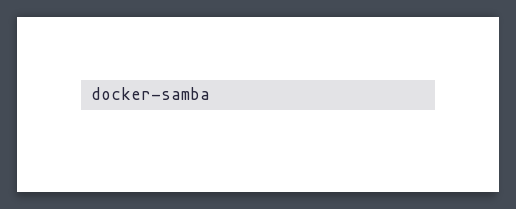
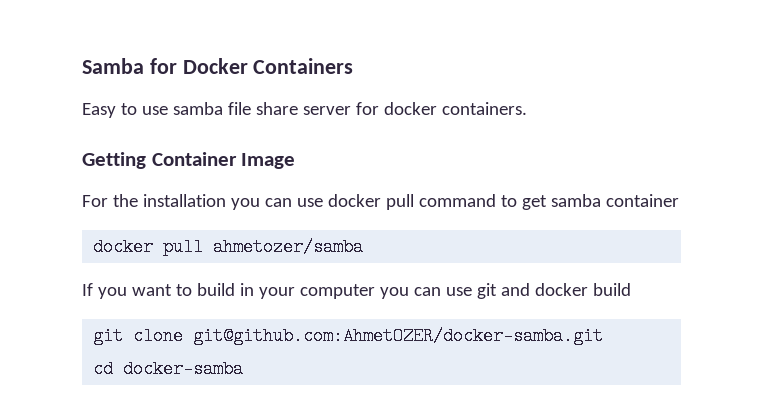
- docker-samba
+ Samba for Docker Containers
+ Easy to use samba file share server for docker containers.
+ Getting Container Image
+ For the installation you can use docker pull command to get samba container
+ docker pull ahmetozer/samba
+ If you want to build in your computer you can use git and docker build
+ git clone git@github.com:AhmetOZER/docker-samba.git
+ cd docker-samba

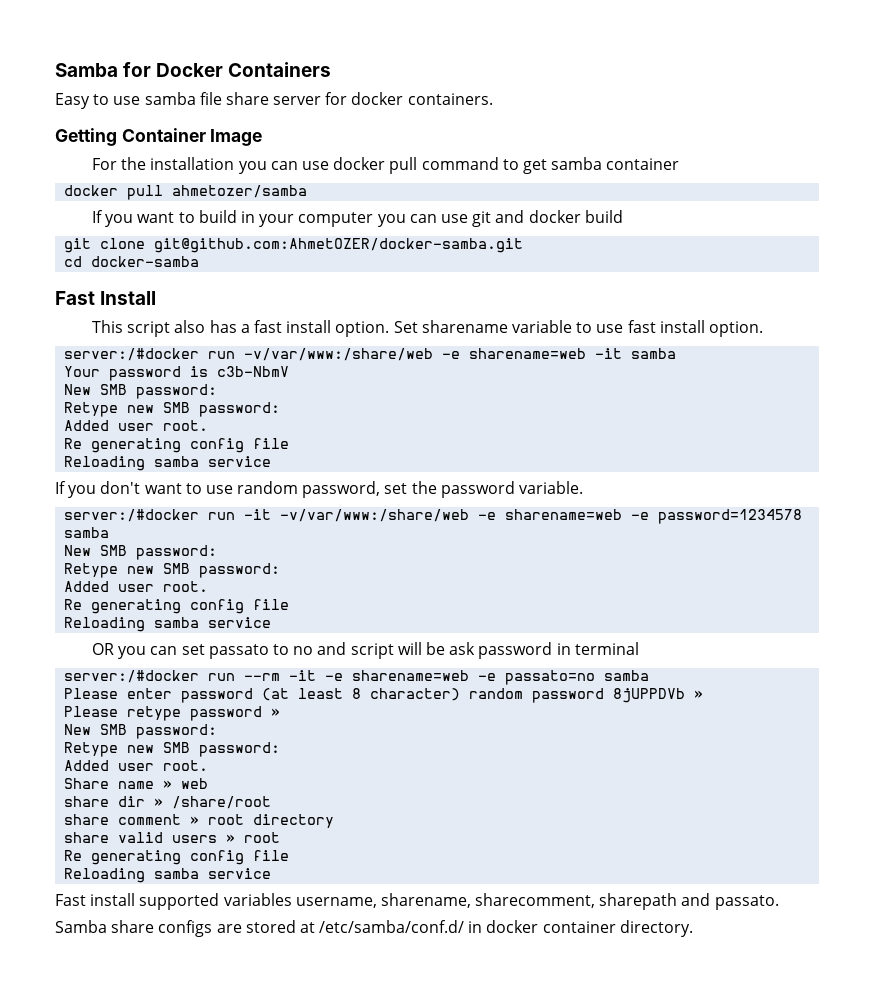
+ Fast Install
+ This script also has a fast install option. Set sharename variable to use fast install option.
+ server:/#docker run -v/var/www:/share/web -e sharename=web -it samba
+ Your password is c3b-NbmV
+ New SMB password:
+ Retype new SMB password:
+ Added user root.
+ Re generating config file
+ Reloading samba service
+ If you don't want to use random password, set the password variable.
+ server:/#docker run -it -v/var/www:/share/web -e sharename=web -e password=1234578 samba
+ New SMB password:
+ Retype new SMB password:
+ Added user root.
+ Re generating config file
+ Reloading samba service
+ OR you can set passato to no and script will be ask password in terminal
+ server:/#docker run --rm -it -e sharename=web -e passato=no samba
+ Please enter password (at least 8 character) random password 8jUPPDVb »
+ Please retype password »
+ New SMB password:
+ Retype new SMB password:
+ Added user root.
+ Share name » web
+ share dir » /share/root
+ share comment » root directory
+ share valid users » root
+ Re generating config file
+ Reloading samba service
+ Fast install supported variables username, sharename, sharecomment, sharepath and passato.
+ Samba share configs are stored at /etc/samba/conf.d/ in docker container directory.

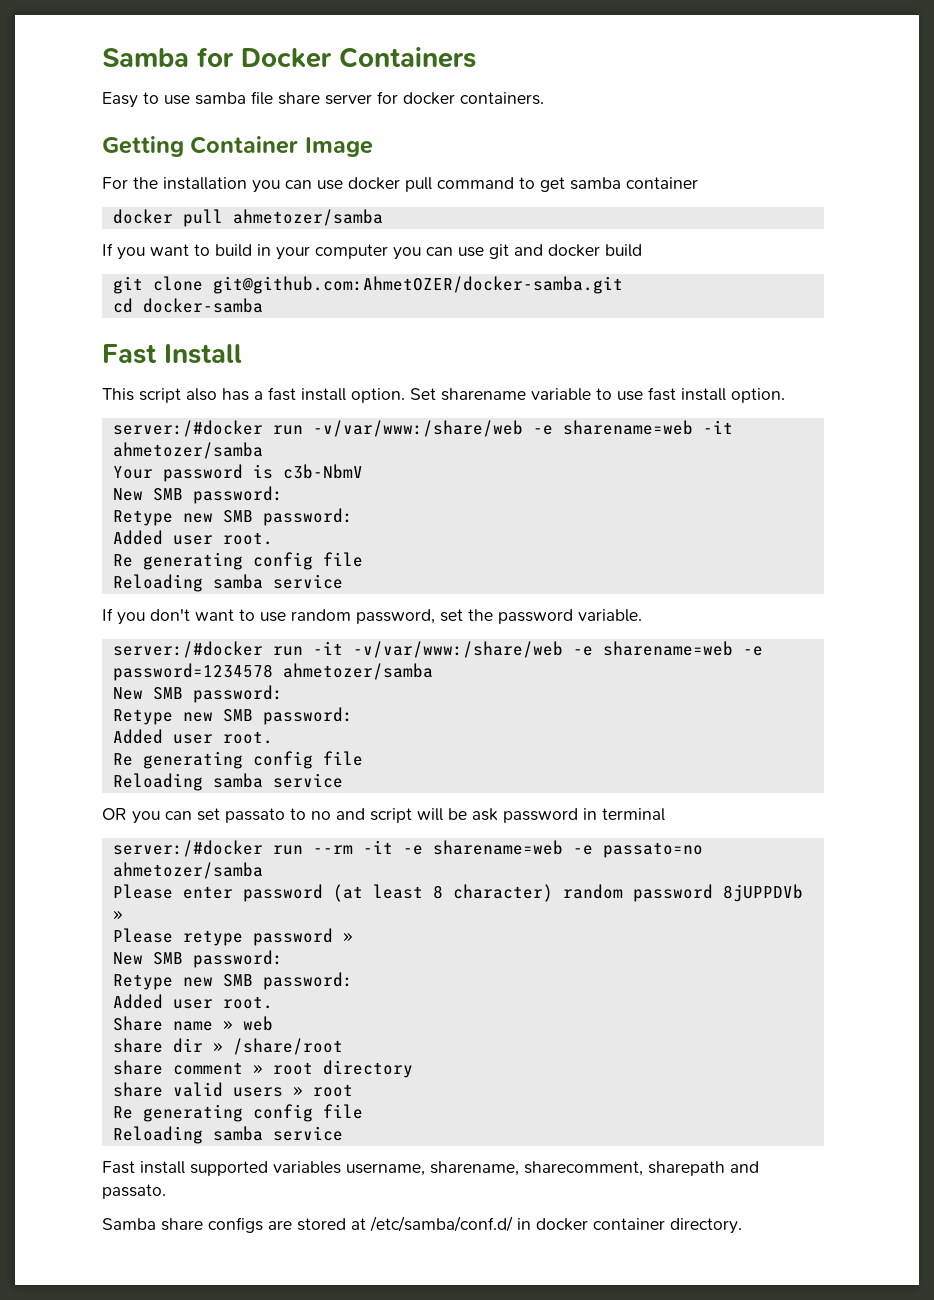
- server:/#docker run -v/var/www:/share/web -e sharename=web -it samba
+ server:/#docker run -v/var/www:/share/web -e sharename=web -it ahmetozer/samba
- server:/#docker run -it -v/var/www:/share/web -e sharename=web -e password=1234578 samba
+ server:/#docker run -it -v/var/www:/share/web -e sharename=web -e password=1234578 ahmetozer/samba
- server:/#docker run --rm -it -e sharename=web -e passato=no samba
+ server:/#docker run --rm -it -e sharename=web -e passato=no ahmetozer/samba

